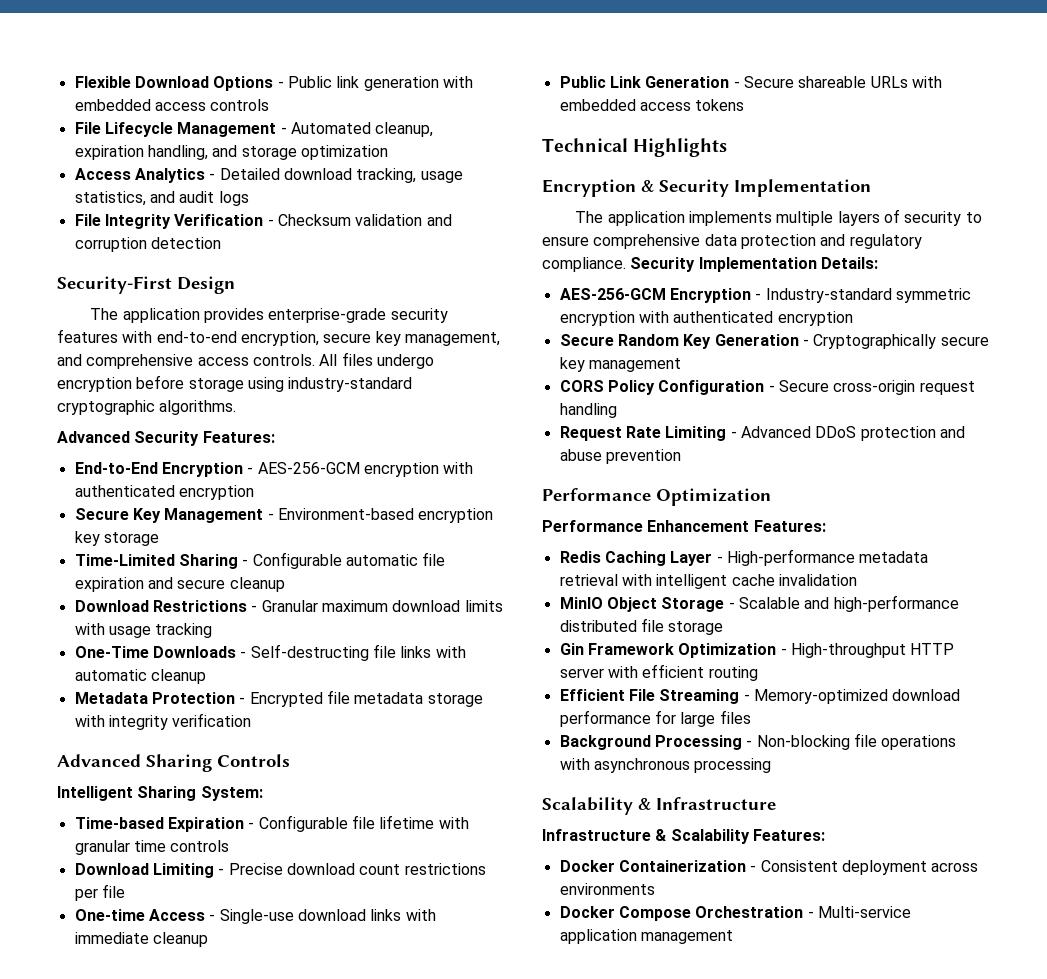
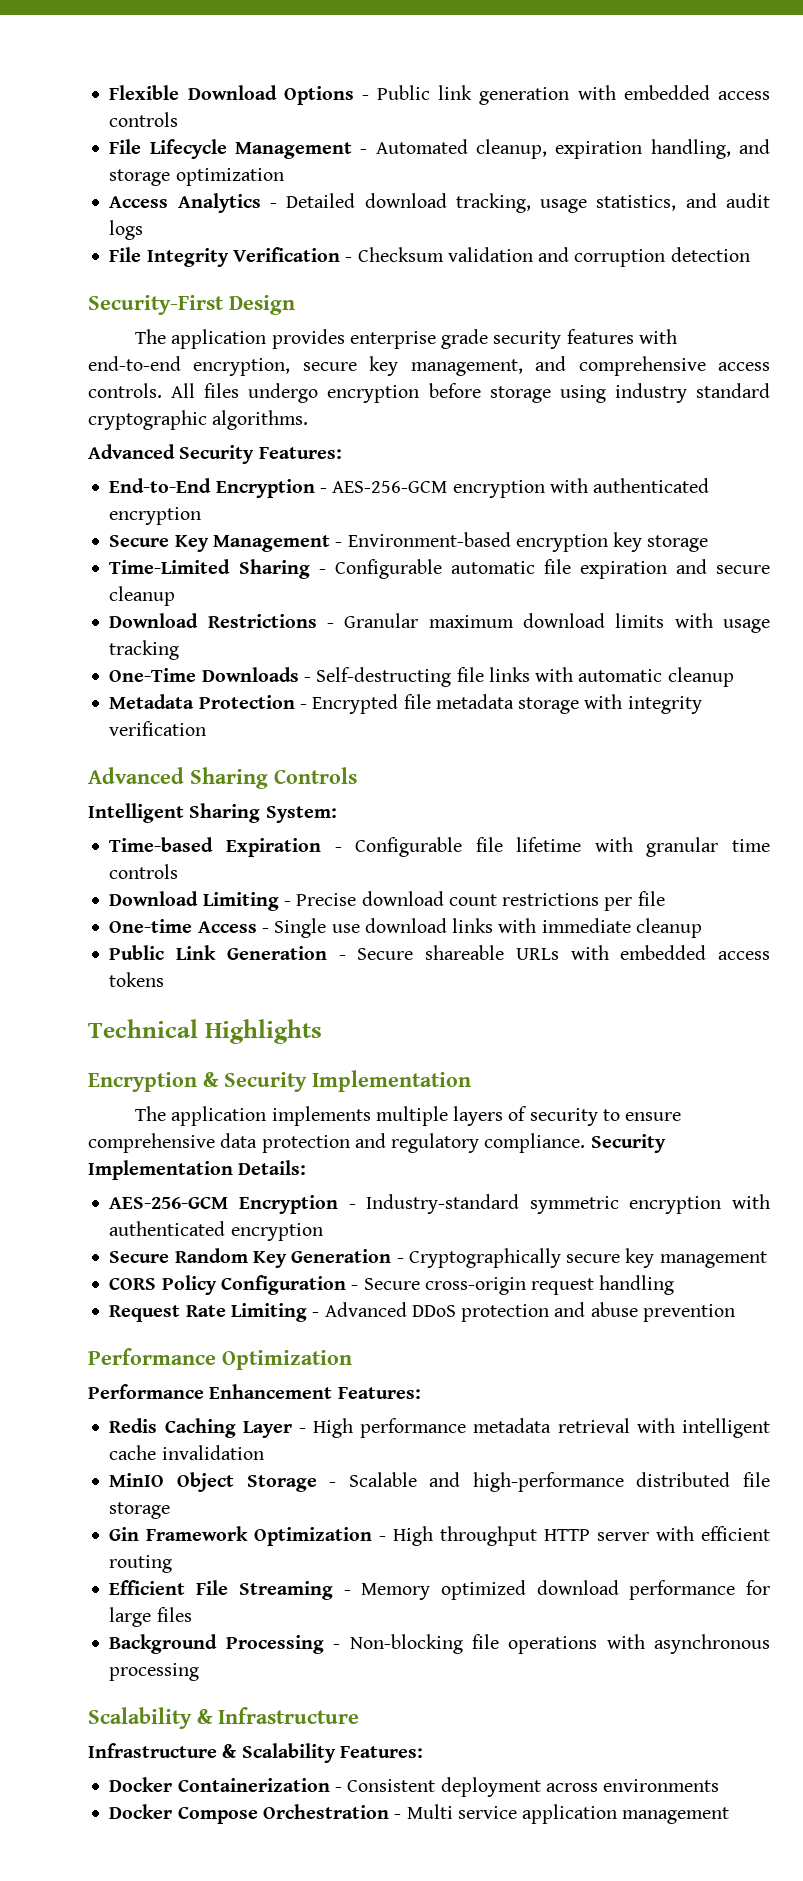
- The application provides enterprise-grade security features with end-to-end encryption, secure key management, and comprehensive access controls.
+ The application provides enterprise grade security features with end-to-end encryption, secure key management, and comprehensive access controls.
- All files undergo encryption before storage using industry-standard cryptographic algorithms.
+ All files undergo encryption before storage using industry standard cryptographic algorithms.
- One-time Access - Single-use download links with immediate cleanup
+ One-time Access - Single use download links with immediate cleanup
- Redis Caching Layer - High-performance metadata retrieval with intelligent cache invalidation
+ Redis Caching Layer - High performance metadata retrieval with intelligent cache invalidation
- Gin Framework Optimization - High-throughput HTTP server with efficient routing
+ Gin Framework Optimization - High throughput HTTP server with efficient routing
- Efficient File Streaming - Memory-optimized download performance for large files
+ Efficient File Streaming - Memory optimized download performance for large files
- Docker Compose Orchestration - Multi-service application management
+ Docker Compose Orchestration - Multi service application management

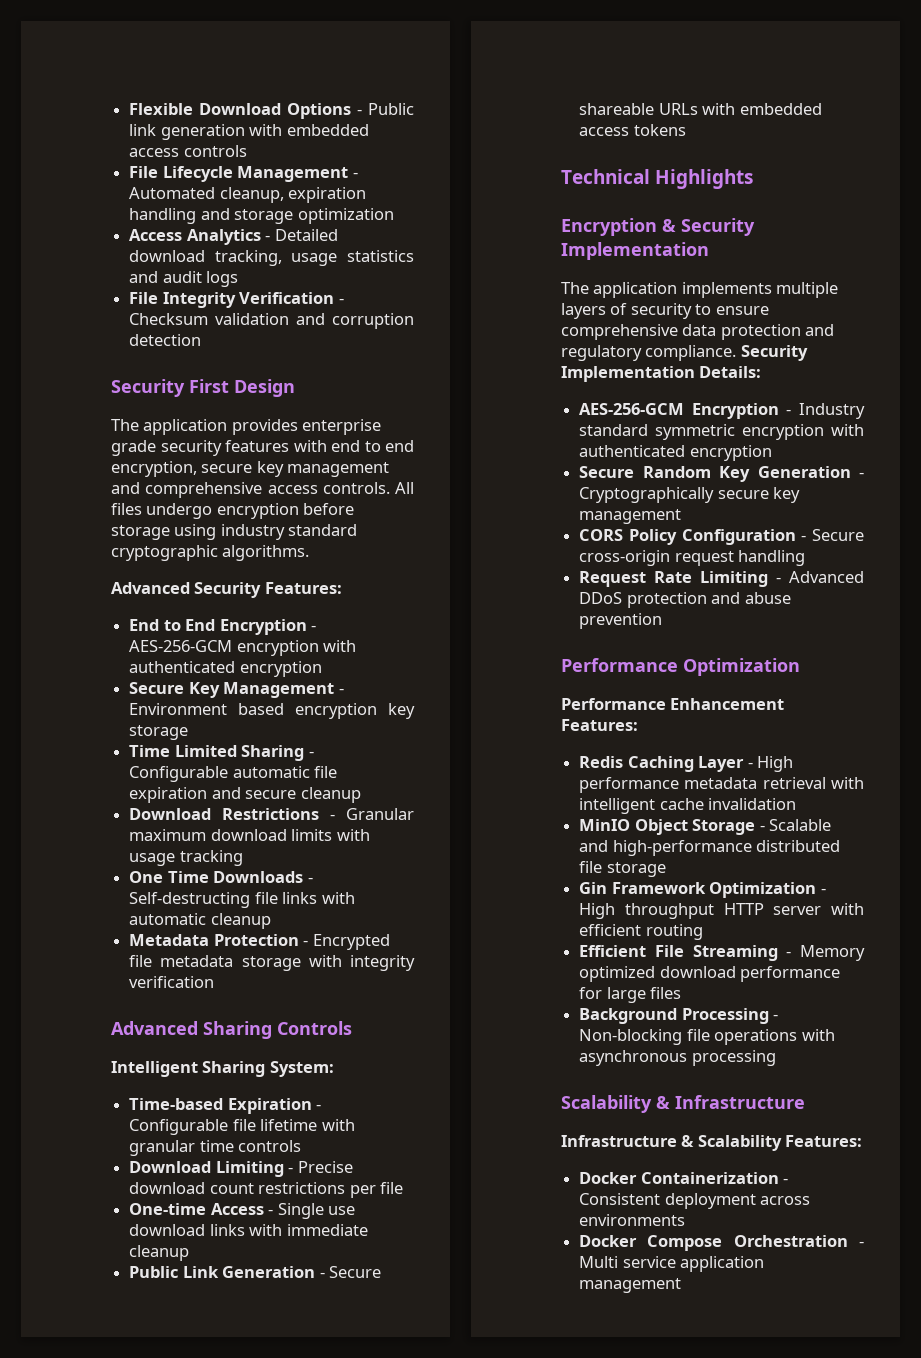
- File Lifecycle Management - Automated cleanup, expiration handling, and storage optimization
+ File Lifecycle Management - Automated cleanup, expiration handling and storage optimization
- Access Analytics - Detailed download tracking, usage statistics, and audit logs
+ Access Analytics - Detailed download tracking, usage statistics and audit logs
- Security-First Design
+ Security First Design
- The application provides enterprise grade security features with end-to-end encryption, secure key management, and comprehensive access controls.
+ The application provides enterprise grade security features with end to end encryption, secure key management and comprehensive access controls.
- End-to-End Encryption - AES-256-GCM encryption with authenticated encryption
+ End to End Encryption - AES-256-GCM encryption with authenticated encryption
- Secure Key Management - Environment-based encryption key storage
+ Secure Key Management - Environment based encryption key storage
- Time-Limited Sharing - Configurable automatic file expiration and secure cleanup
+ Time Limited Sharing - Configurable automatic file expiration and secure cleanup
- One-Time Downloads - Self-destructing file links with automatic cleanup
+ One Time Downloads - Self-destructing file links with automatic cleanup
- AES-256-GCM Encryption - Industry-standard symmetric encryption with authenticated encryption
+ AES-256-GCM Encryption - Industry standard symmetric encryption with authenticated encryption

